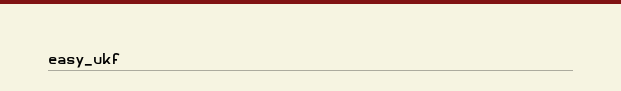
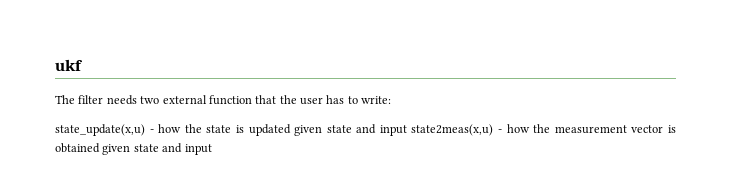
- easy_ukf
+ ukf
+ The filter needs two external function that the user has to write:
+ state_update(x,u) - how the state is updated given state and input state2meas(x,u) - how the measurement vector is obtained given state and input

